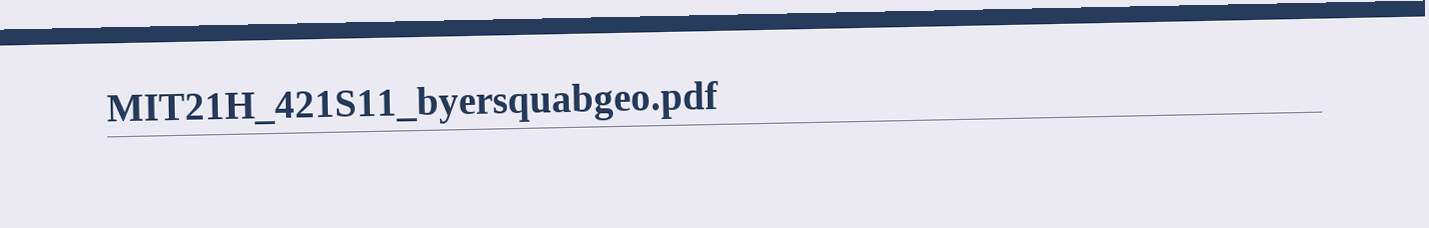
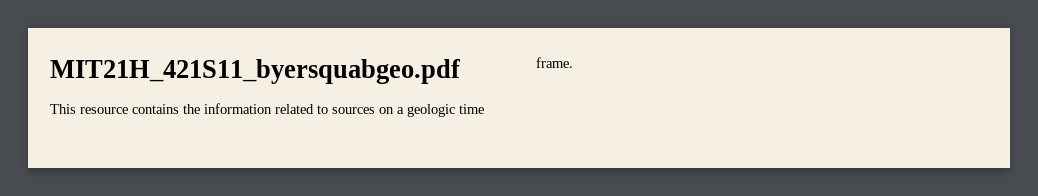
+ This resource contains the information related to sources on a geologic time frame.

